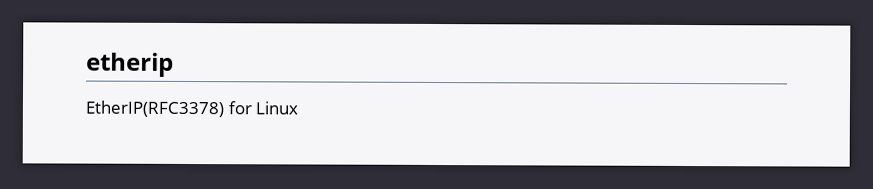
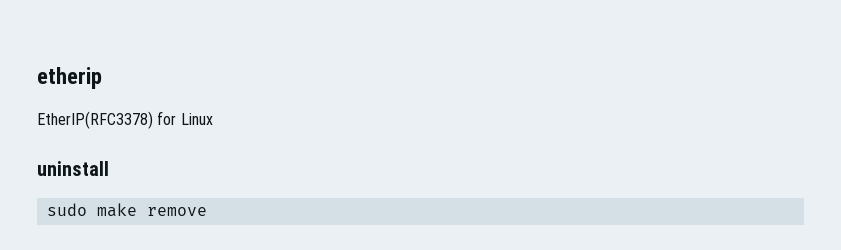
+ uninstall
+ sudo make remove

